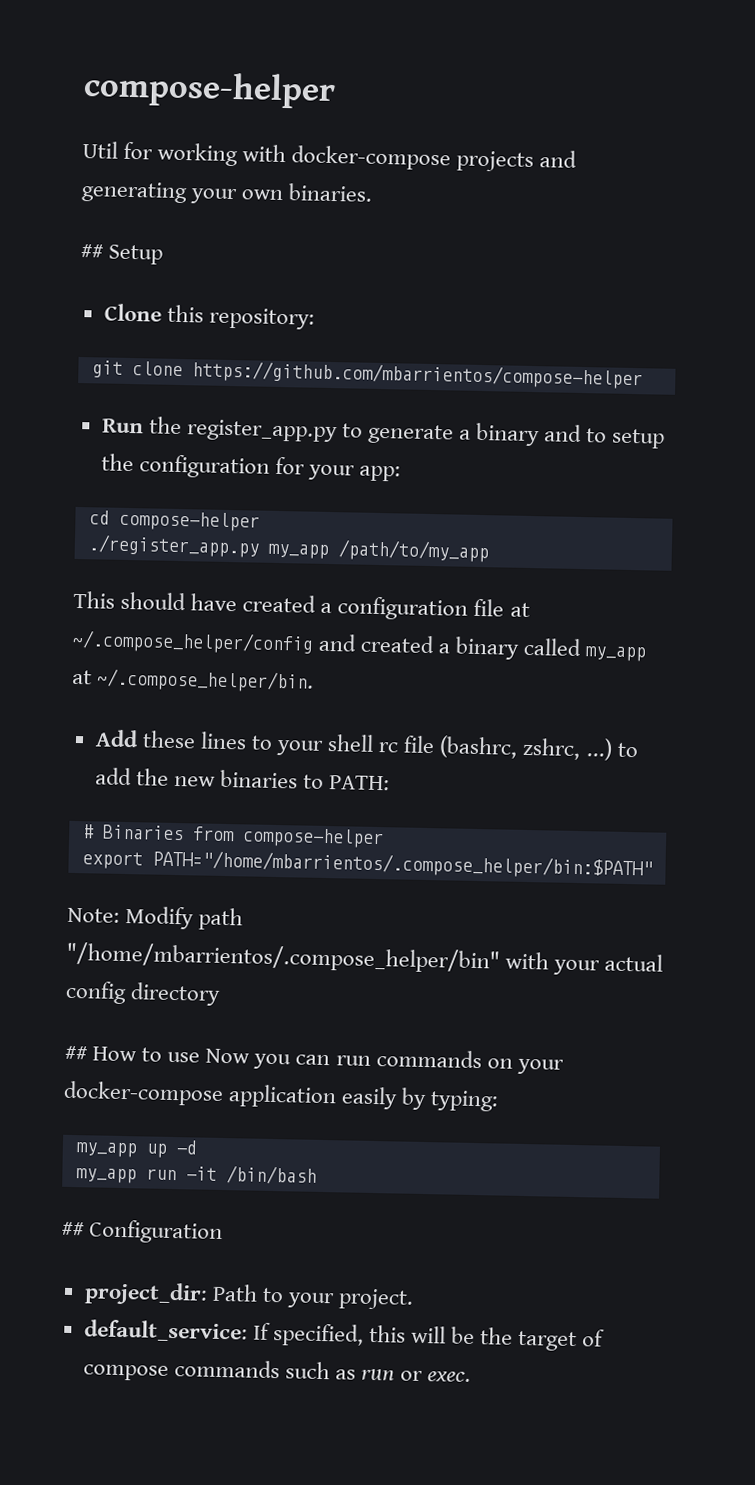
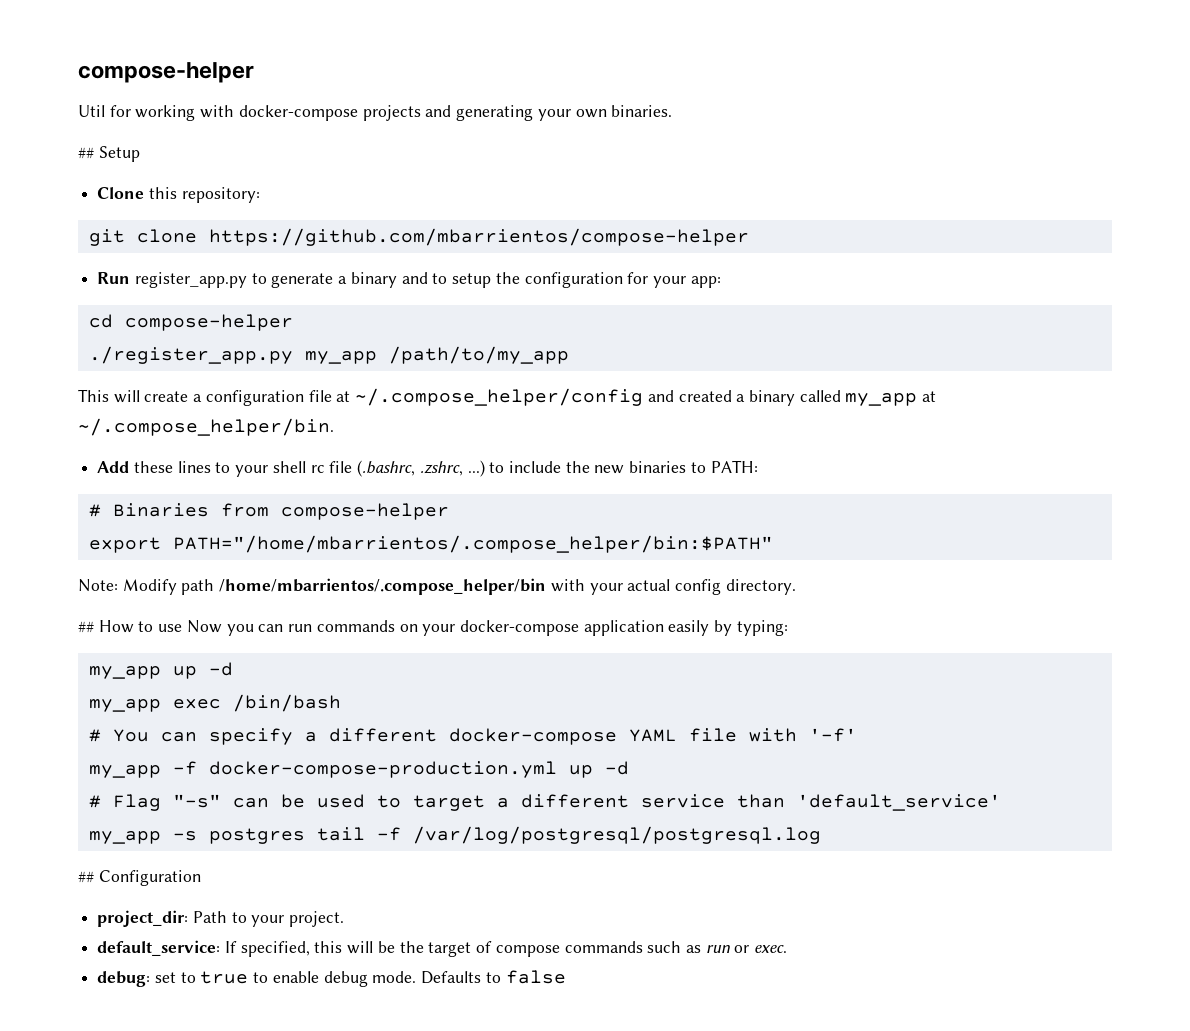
- Run the register_app.py to generate a binary and to setup the configuration for your app:
+ Run register_app.py to generate a binary and to setup the configuration for your app:
- This should have created a configuration file at ~/.compose_helper/config and created a binary called my_app at ~/.compose_helper/bin.
+ This will create a configuration file at ~/.compose_helper/config and created a binary called my_app at ~/.compose_helper/bin.
- Add these lines to your shell rc file (bashrc, zshrc, ...) to add the new binaries to PATH:
+ Add these lines to your shell rc file (.bashrc, .zshrc, ...) to include the new binaries to PATH:
- Note: Modify path "/home/mbarrientos/.compose_helper/bin" with your actual config directory
+ Note: Modify path /home/mbarrientos/.compose_helper/bin with your actual config directory.
- my_app run -it /bin/bash
+ my_app exec /bin/bash
+ # You can specify a different docker-compose YAML file with '-f'
+ my_app -f docker-compose-production.yml up -d
+ # Flag "-s" can be used to target a different service than 'default_service'
+ my_app -s postgres tail -f /var/log/postgresql/postgresql.log
+ debug: set to true to enable debug mode. Defaults to false

